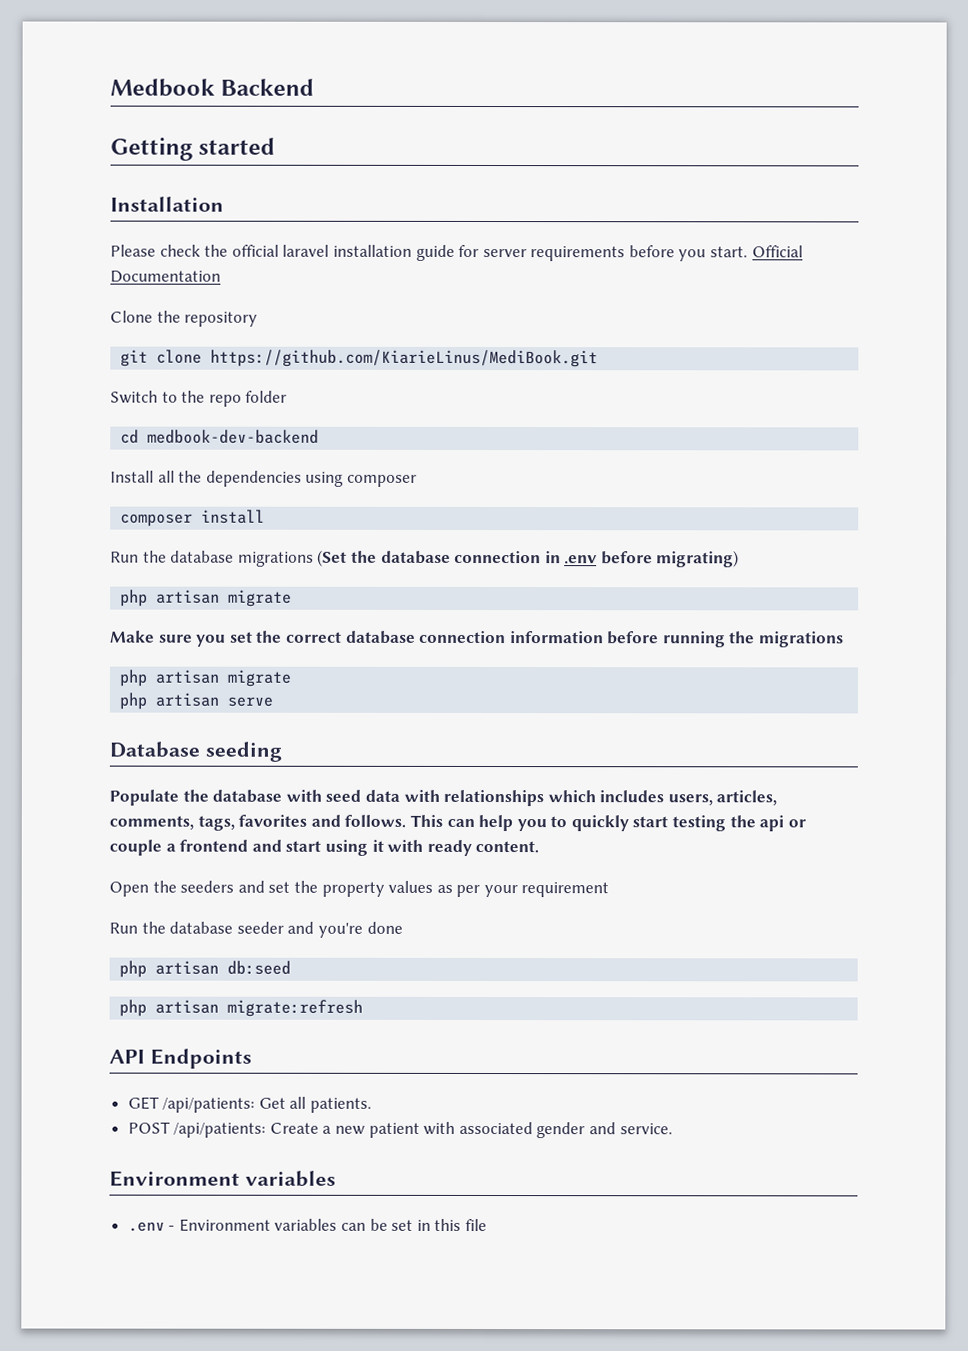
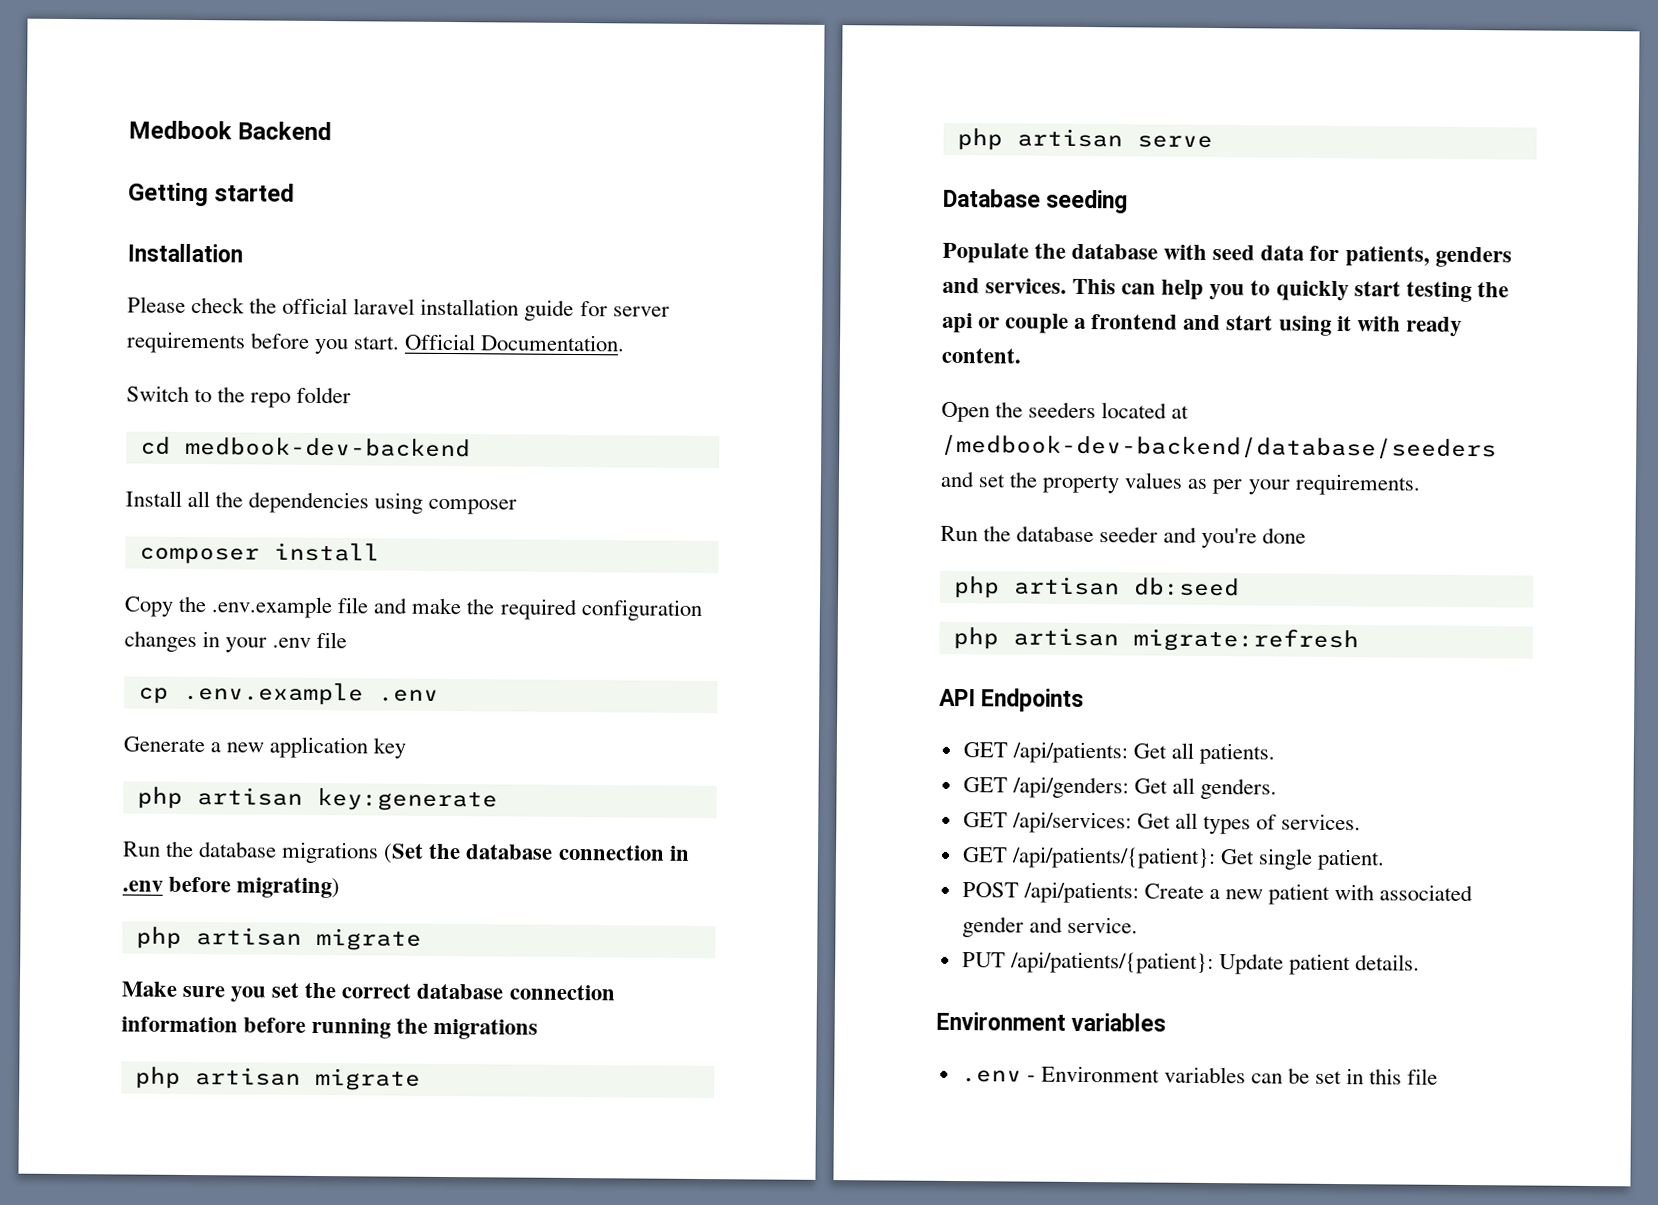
- Official Documentation
- Clone the repository
- git clone https://github.com/KiarieLinus/MediBook.git
+ Official Documentation.
+ Copy the .env.example file and make the required configuration changes in your .env file
+ cp .env.example .env
+ Generate a new application key
+ php artisan key:generate
- Populate the database with seed data with relationships which includes users, articles, comments, tags, favorites and follows.
+ Populate the database with seed data for patients, genders and services.
- Open the seeders and set the property values as per your requirement
+ Open the seeders located at /medbook-dev-backend/database/seeders and set the property values as per your requirements.
+ GET /api/genders: Get all genders.
+ GET /api/services: Get all types of services.
+ GET /api/patients/{patient}: Get single patient.
+ PUT /api/patients/{patient}: Update patient details.

